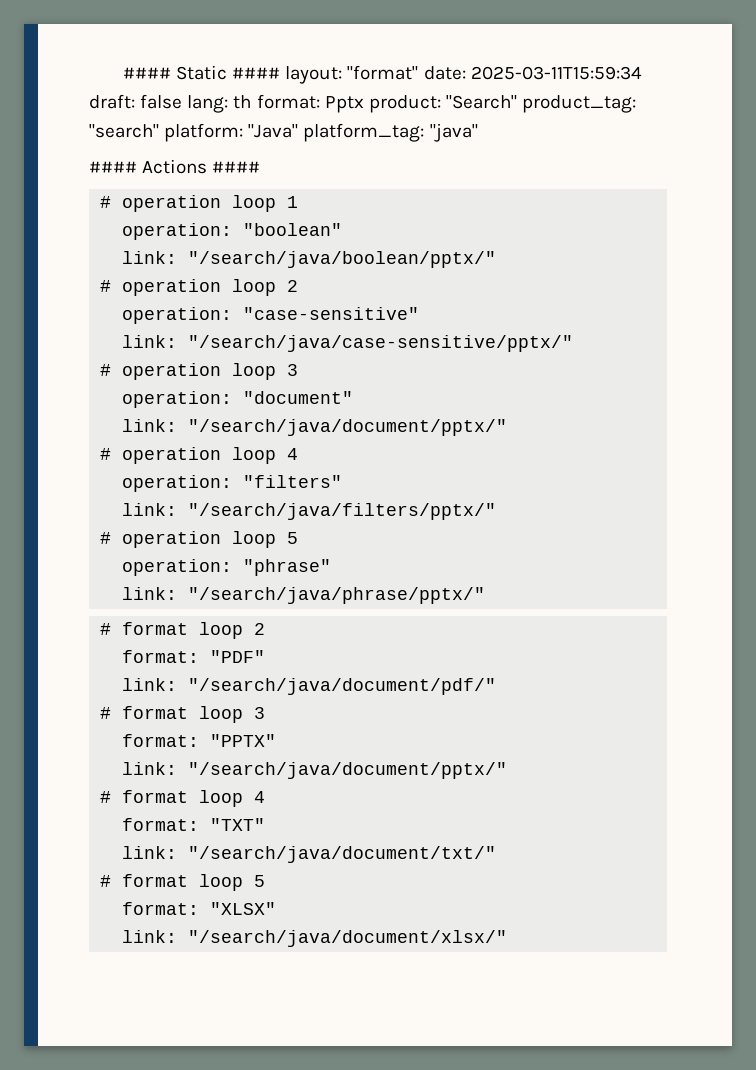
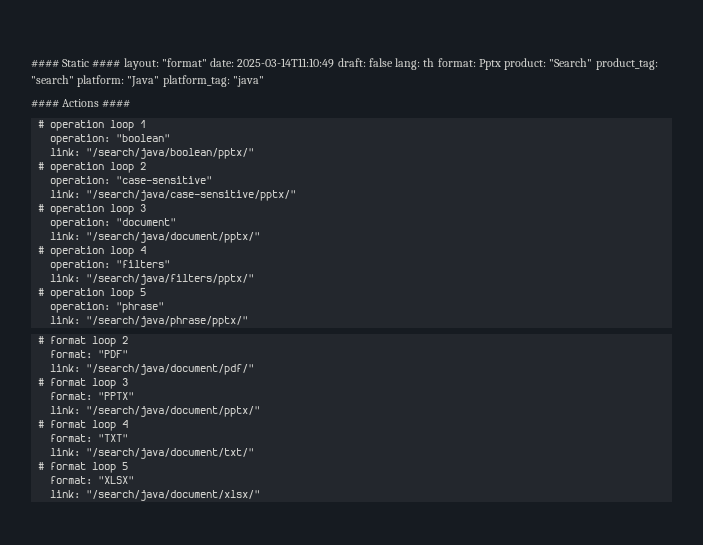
- #### Static #### layout: "format" date: 2025-03-11T15:59:34 draft: false lang: th format: Pptx product: "Search" product_tag: "search" platform: "Java" platform_tag: "java"
+ #### Static #### layout: "format" date: 2025-03-14T11:10:49 draft: false lang: th format: Pptx product: "Search" product_tag: "search" platform: "Java" platform_tag: "java"

